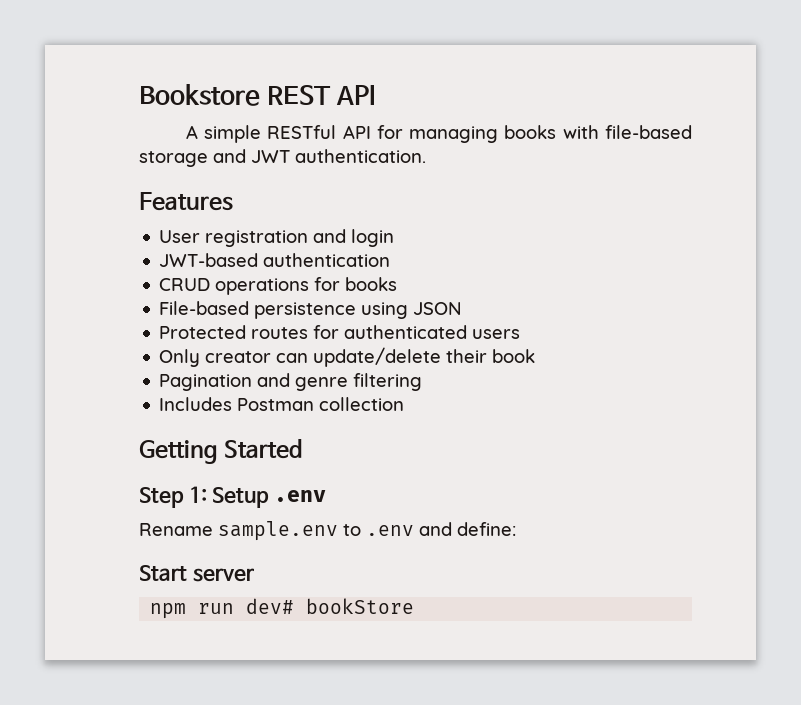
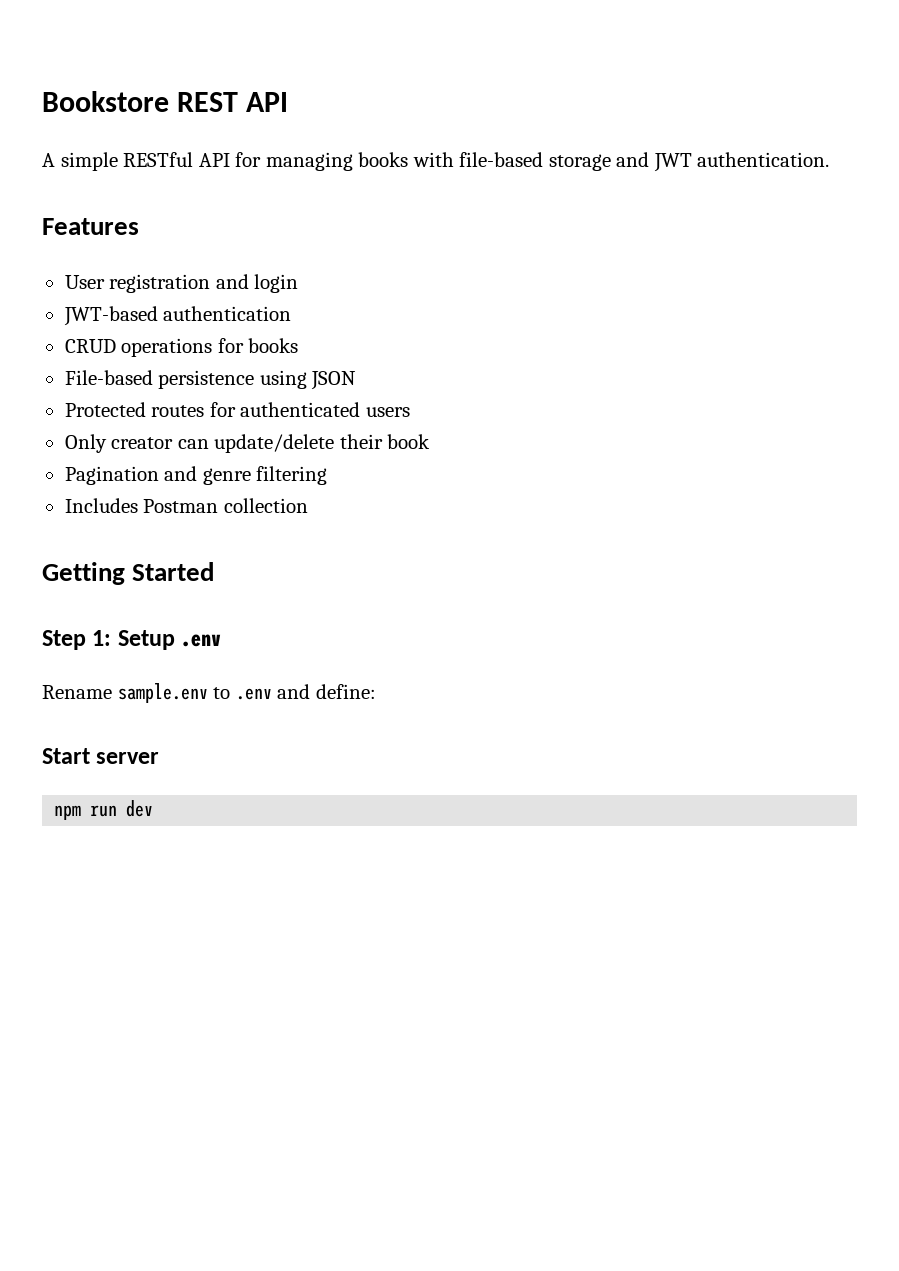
- npm run dev# bookStore
+ npm run dev

